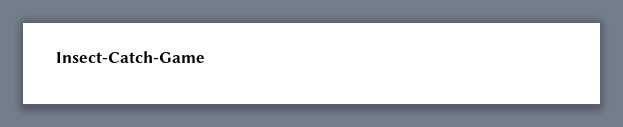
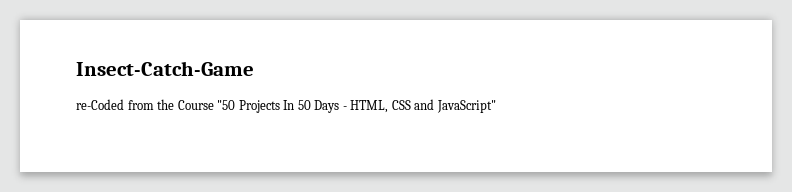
+ re-Coded from the Course "50 Projects In 50 Days - HTML, CSS and JavaScript"

